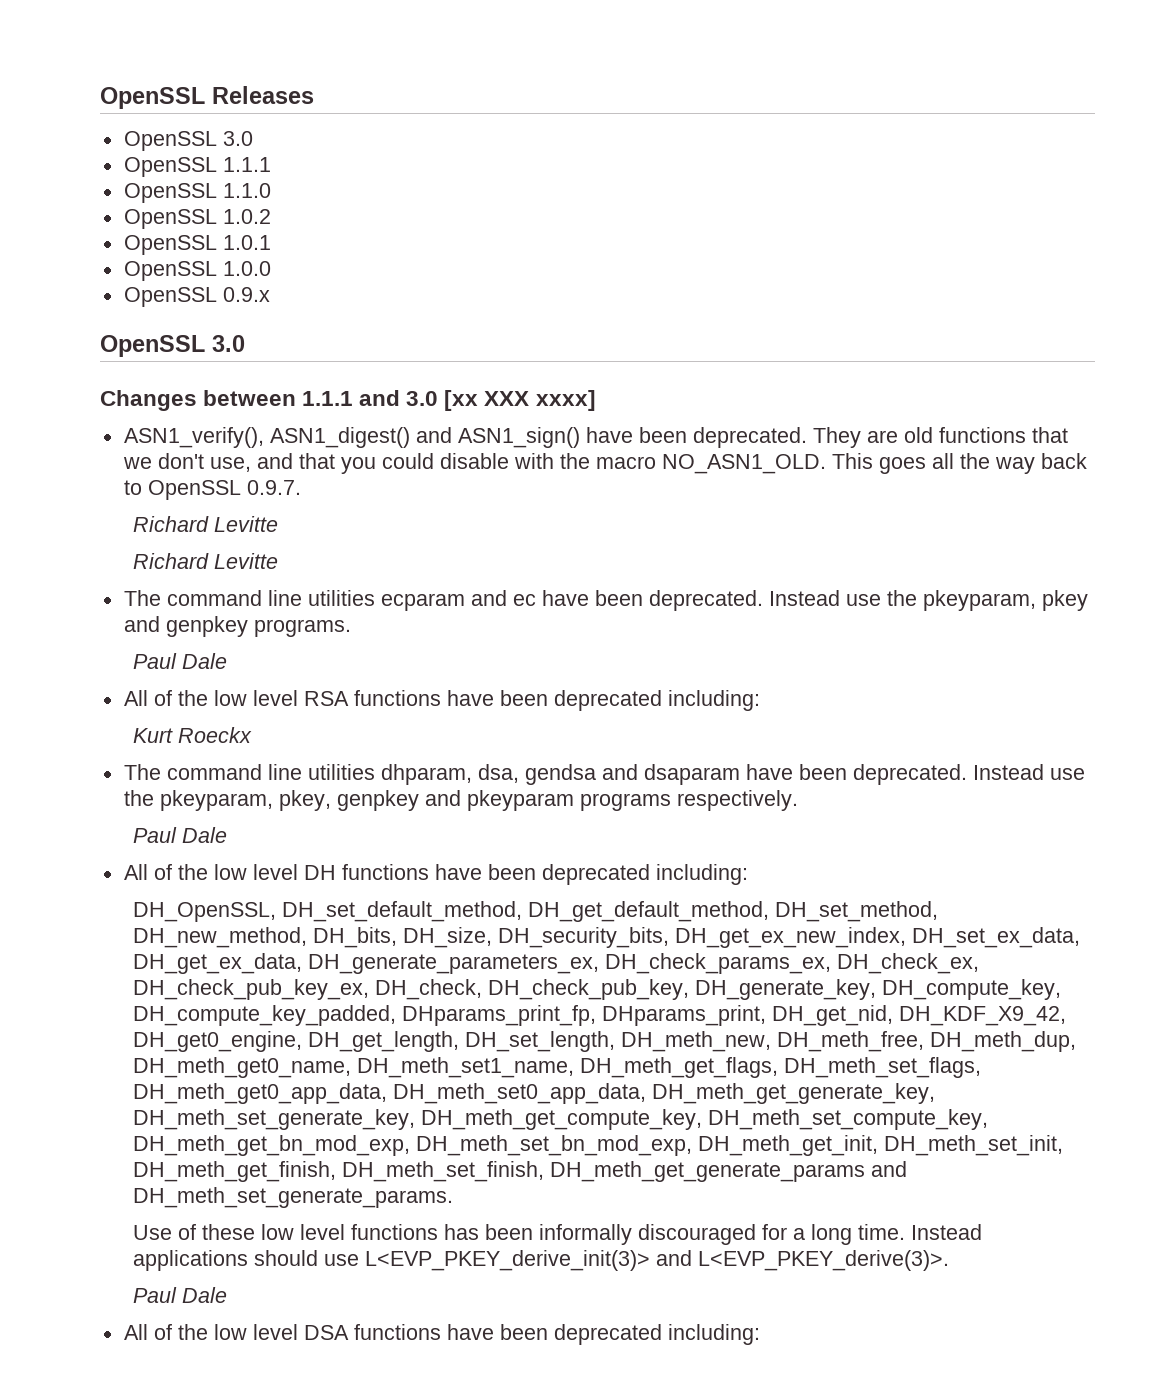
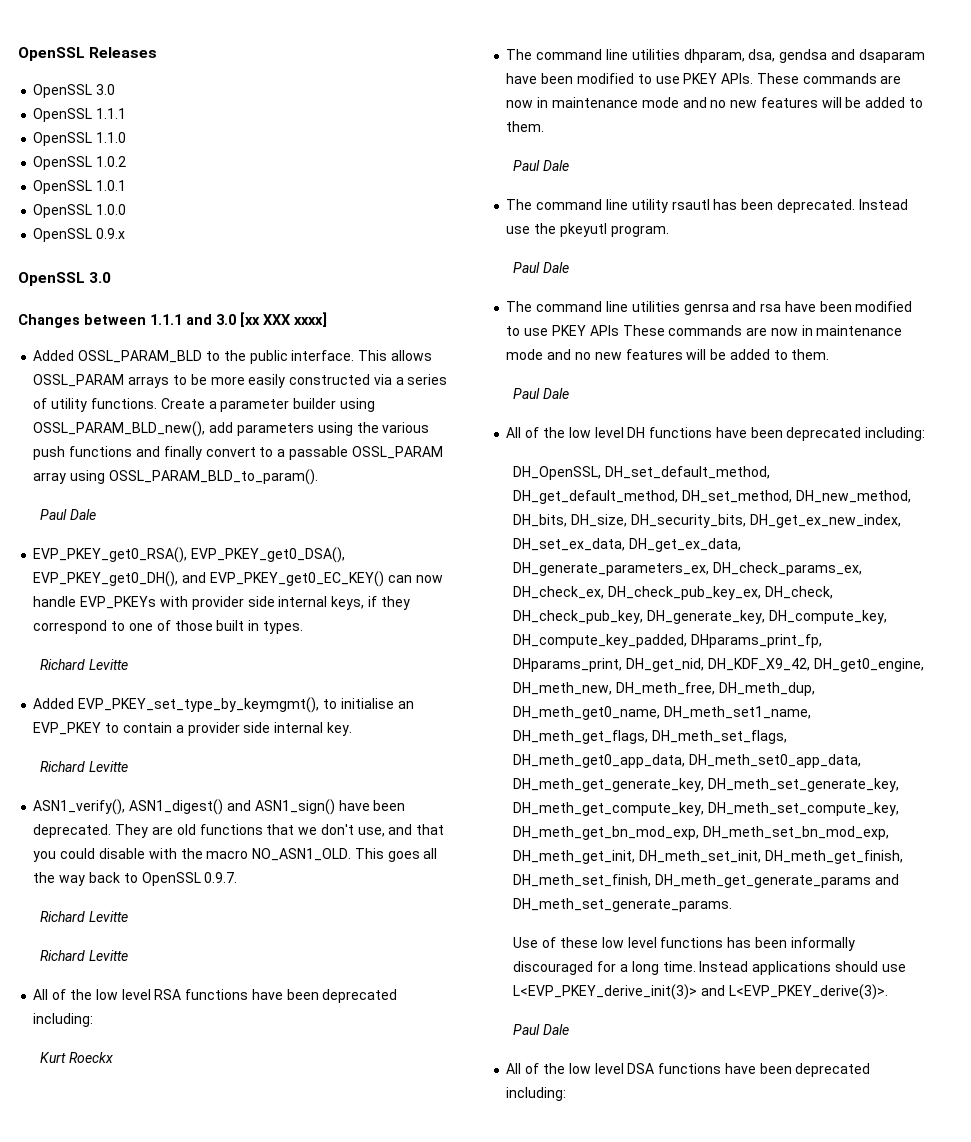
+ Added OSSL_PARAM_BLD to the public interface. This allows OSSL_PARAM arrays to be more easily constructed via a series of utility functions. Create a parameter builder using OSSL_PARAM_BLD_new(), add parameters using the various push functions and finally convert to a passable OSSL_PARAM array using OSSL_PARAM_BLD_to_param().
+ Paul Dale
+ EVP_PKEY_get0_RSA(), EVP_PKEY_get0_DSA(), EVP_PKEY_get0_DH(), and EVP_PKEY_get0_EC_KEY() can now handle EVP_PKEYs with provider side internal keys, if they correspond to one of those built in types.
+ Richard Levitte
+ Added EVP_PKEY_set_type_by_keymgmt(), to initialise an EVP_PKEY to contain a provider side internal key.
+ Richard Levitte
- The command line utilities ecparam and ec have been deprecated. Instead use the pkeyparam, pkey and genpkey programs.
- Paul Dale
- The command line utilities dhparam, dsa, gendsa and dsaparam have been deprecated. Instead use the pkeyparam, pkey, genpkey and pkeyparam programs respectively.
+ The command line utilities dhparam, dsa, gendsa and dsaparam have been modified to use PKEY APIs. These commands are now in maintenance mode and no new features will be added to them.
+ Paul Dale
+ The command line utility rsautl has been deprecated. Instead use the pkeyutl program.
+ Paul Dale
+ The command line utilities genrsa and rsa have been modified to use PKEY APIs These commands are now in maintenance mode and no new features will be added to them.
- DH_OpenSSL, DH_set_default_method, DH_get_default_method, DH_set_method, DH_new_method, DH_bits, DH_size, DH_security_bits, DH_get_ex_new_index, DH_set_ex_data, DH_get_ex_data, DH_generate_parameters_ex, DH_check_params_ex, DH_check_ex, DH_check_pub_key_ex, DH_check, DH_check_pub_key, DH_generate_key, DH_compute_key, DH_compute_key_padded, DHparams_print_fp, DHparams_print, DH_get_nid, DH_KDF_X9_42, DH_get0_engine, DH_get_length, DH_set_length, DH_meth_new, DH_meth_free, DH_meth_dup, DH_meth_get0_name, DH_meth_set1_name, DH_meth_get_flags, DH_meth_set_flags, DH_meth_get0_app_data, DH_meth_set0_app_data, DH_meth_get_generate_key, DH_meth_set_generate_key, DH_meth_get_compute_key, DH_meth_set_compute_key, DH_meth_get_bn_mod_exp, DH_meth_set_bn_mod_exp, DH_meth_get_init, DH_meth_set_init, DH_meth_get_finish, DH_meth_set_finish, DH_meth_get_generate_params and DH_meth_set_generate_params.
+ DH_OpenSSL, DH_set_default_method, DH_get_default_method, DH_set_method, DH_new_method, DH_bits, DH_size, DH_security_bits, DH_get_ex_new_index, DH_set_ex_data, DH_get_ex_data, DH_generate_parameters_ex, DH_check_params_ex, DH_check_ex, DH_check_pub_key_ex, DH_check, DH_check_pub_key, DH_generate_key, DH_compute_key, DH_compute_key_padded, DHparams_print_fp, DHparams_print, DH_get_nid, DH_KDF_X9_42, DH_get0_engine, DH_meth_new, DH_meth_free, DH_meth_dup, DH_meth_get0_name, DH_meth_set1_name, DH_meth_get_flags, DH_meth_set_flags, DH_meth_get0_app_data, DH_meth_set0_app_data, DH_meth_get_generate_key, DH_meth_set_generate_key, DH_meth_get_compute_key, DH_meth_set_compute_key, DH_meth_get_bn_mod_exp, DH_meth_set_bn_mod_exp, DH_meth_get_init, DH_meth_set_init, DH_meth_get_finish, DH_meth_set_finish, DH_meth_get_generate_params and DH_meth_set_generate_params.

